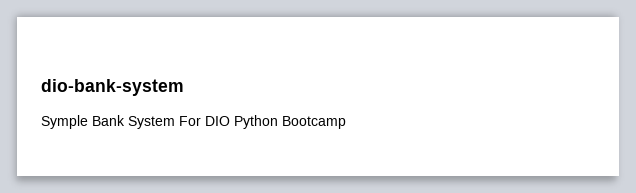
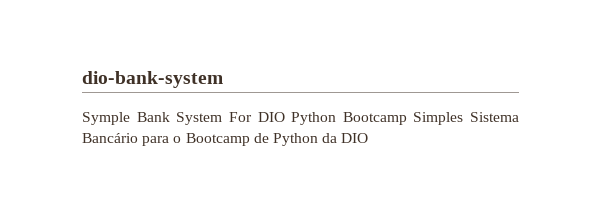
- Symple Bank System For DIO Python Bootcamp
+ Symple Bank System For DIO Python Bootcamp Simples Sistema Bancário para o Bootcamp de Python da DIO

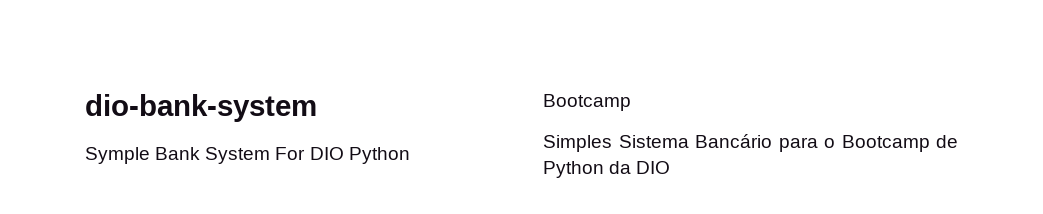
- Symple Bank System For DIO Python Bootcamp Simples Sistema Bancário para o Bootcamp de Python da DIO
+ Symple Bank System For DIO Python Bootcamp
+ Simples Sistema Bancário para o Bootcamp de Python da DIO

